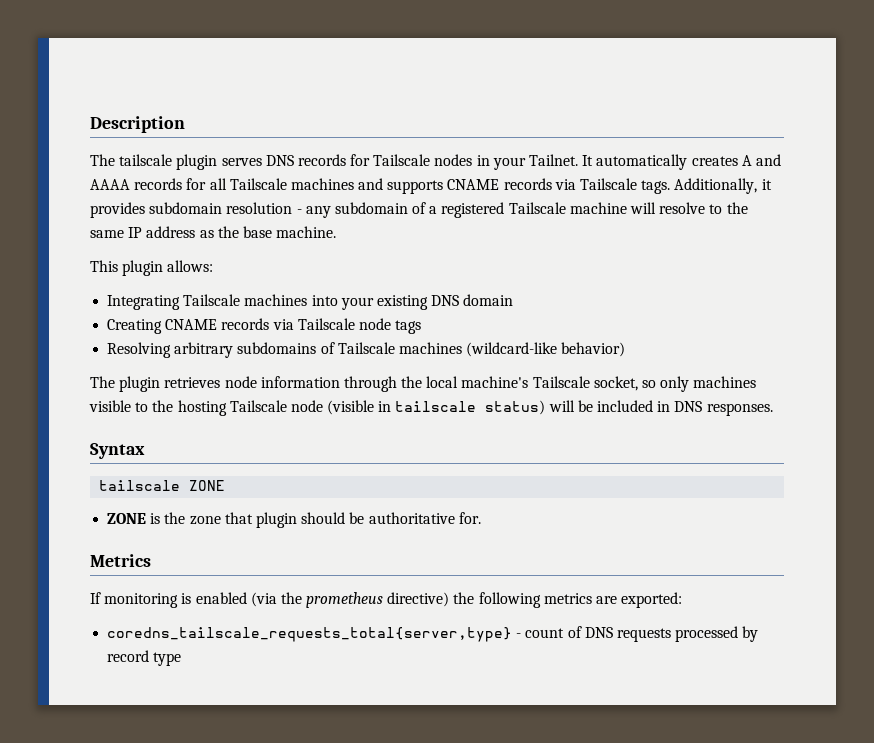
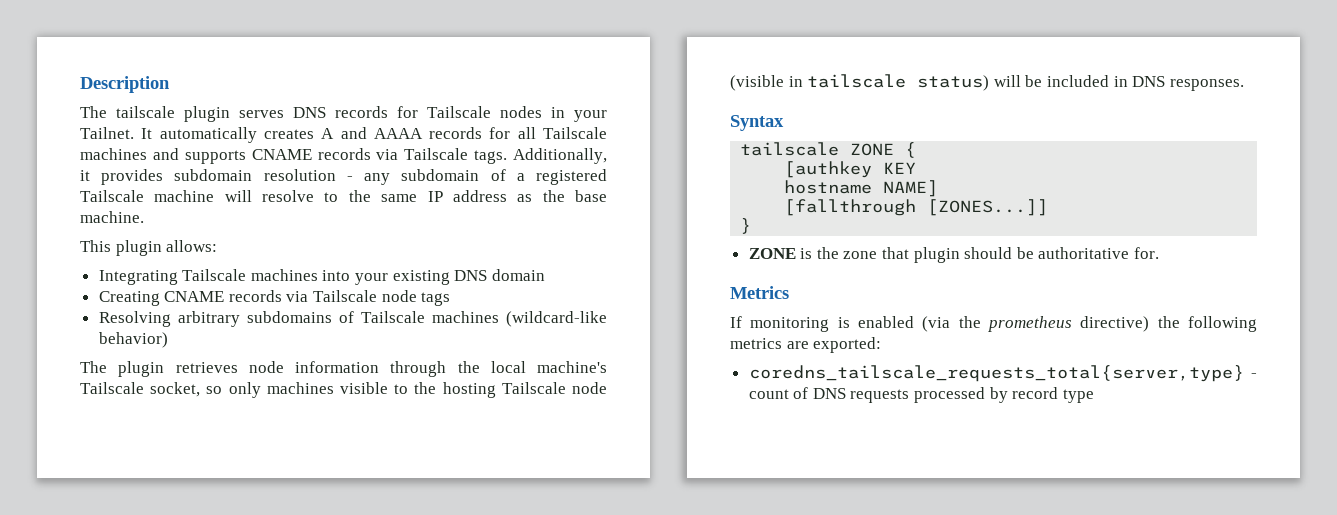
- tailscale ZONE
+ tailscale ZONE {
+ [authkey KEY
+ hostname NAME]
+ [fallthrough [ZONES...]]
+ }

